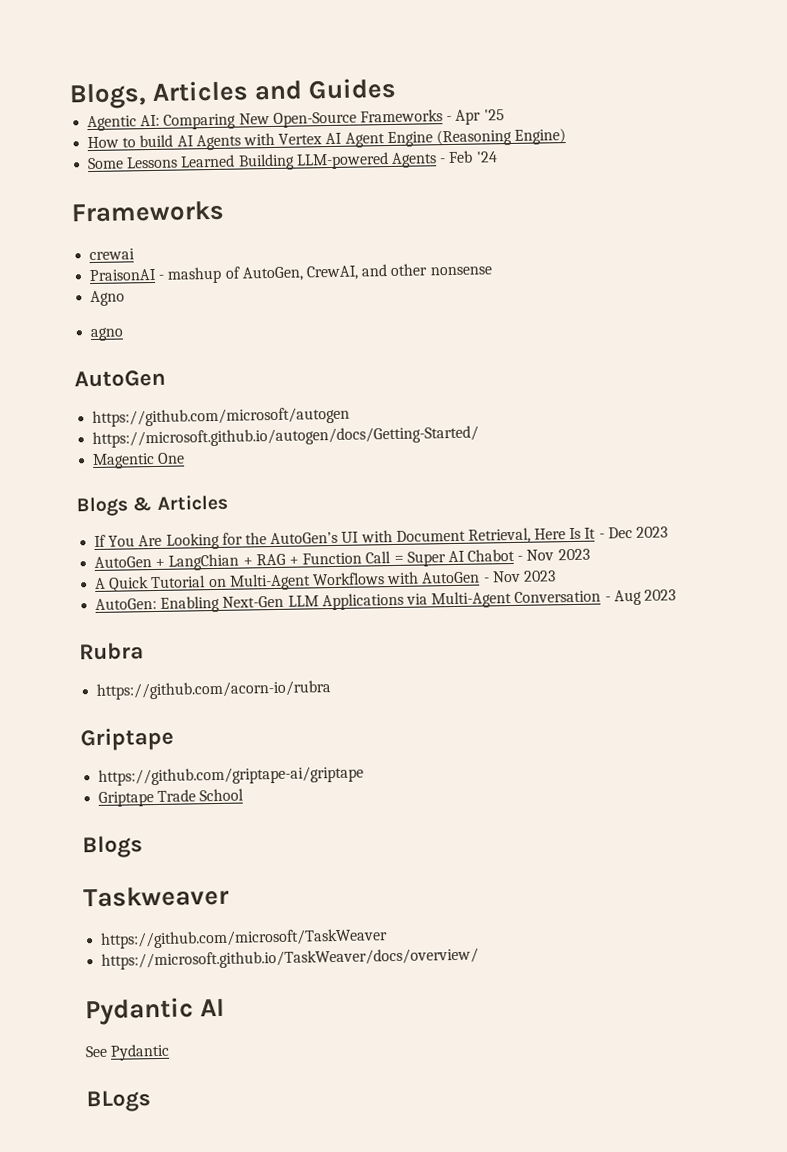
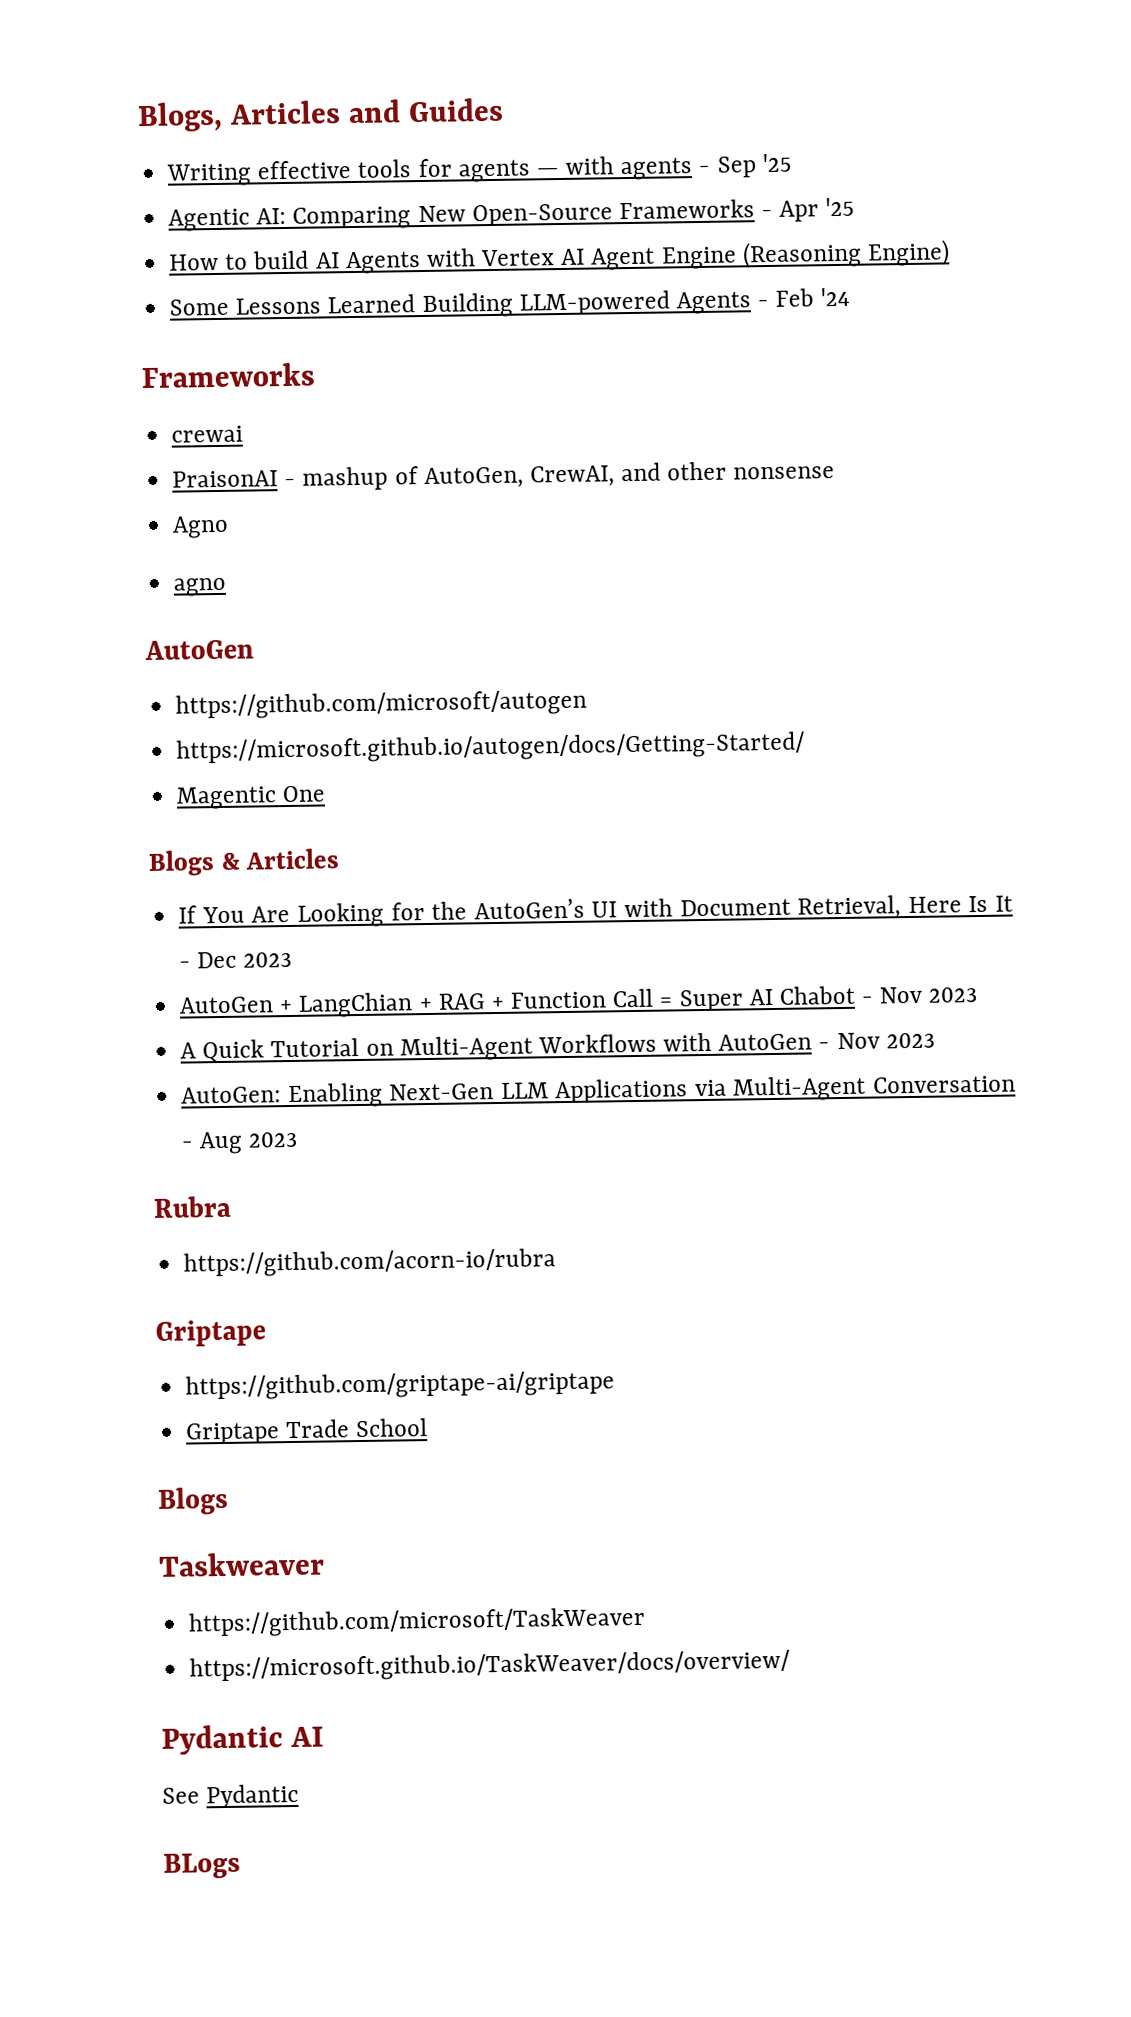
+ Writing effective tools for agents — with agents - Sep '25

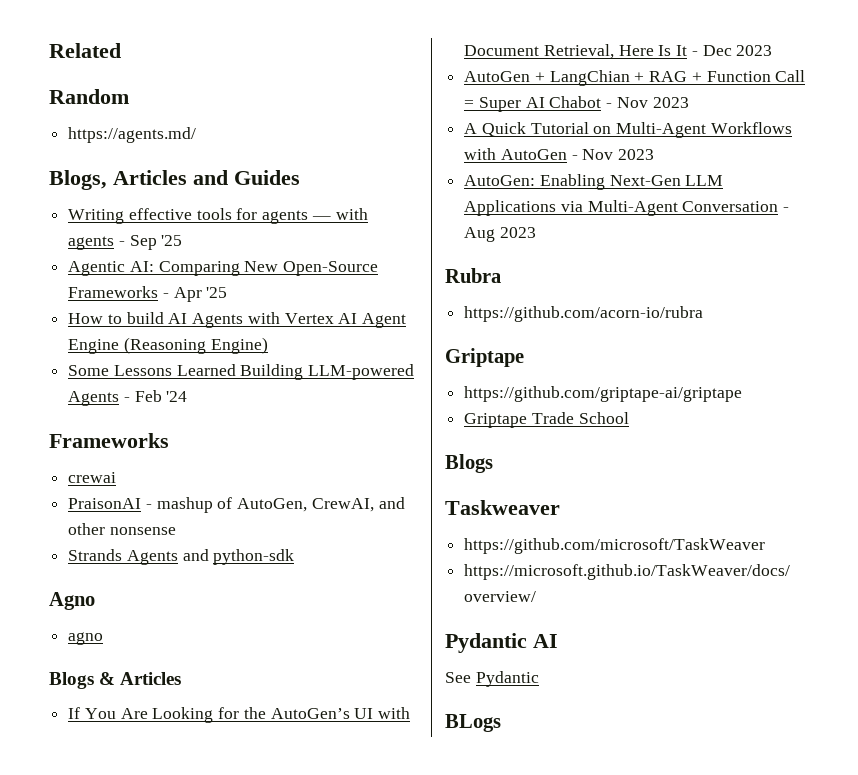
+ Related
+ Random
+ https://agents.md/
+ Strands Agents and python-sdk
  Agno
  agno
- AutoGen
- https://github.com/microsoft/autogen
- https://microsoft.github.io/autogen/docs/Getting-Started/
- Magentic One

